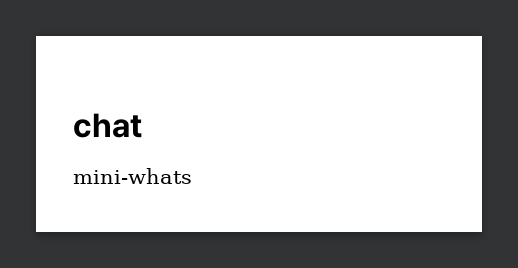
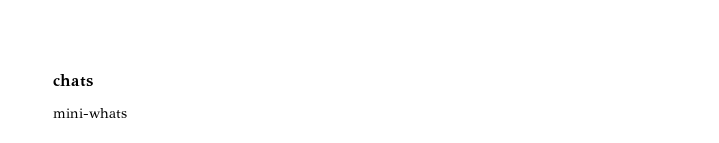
- chat
+ chats

